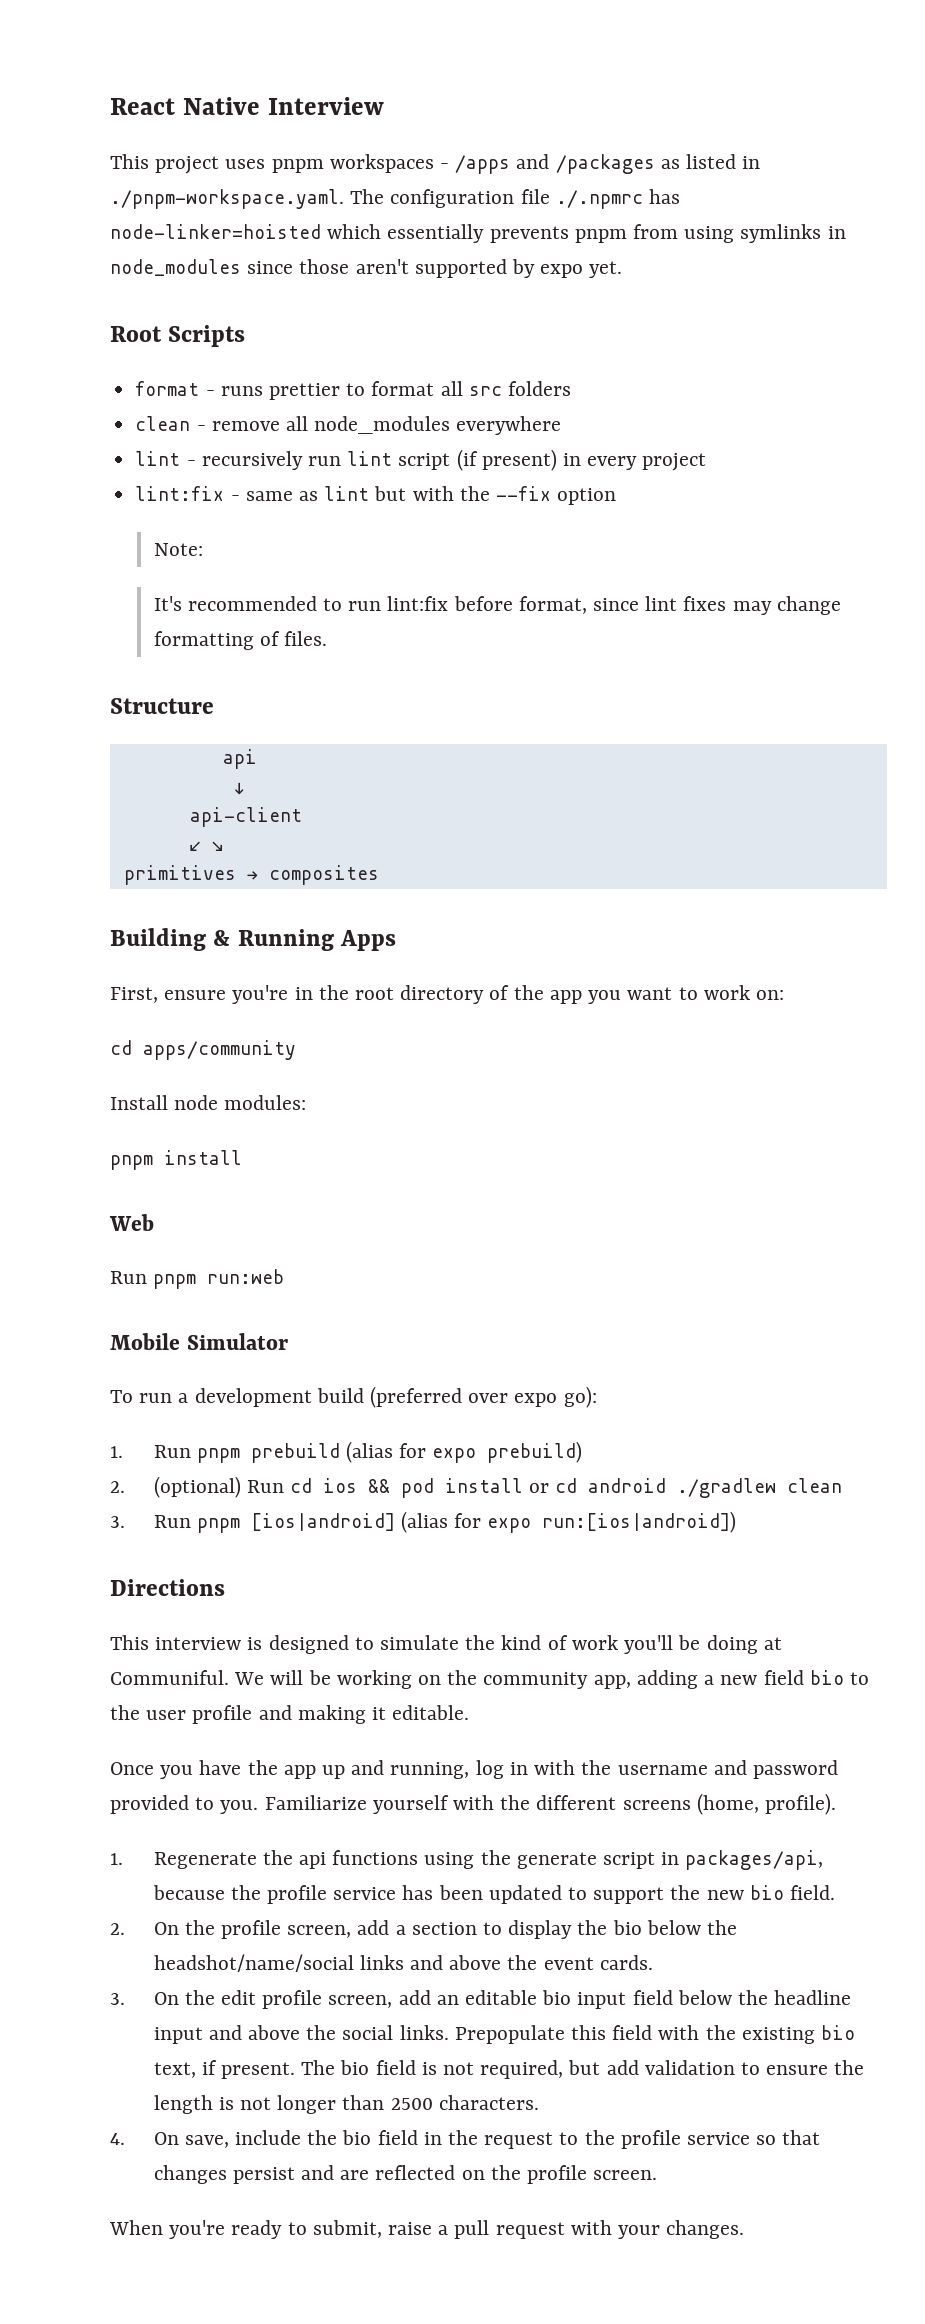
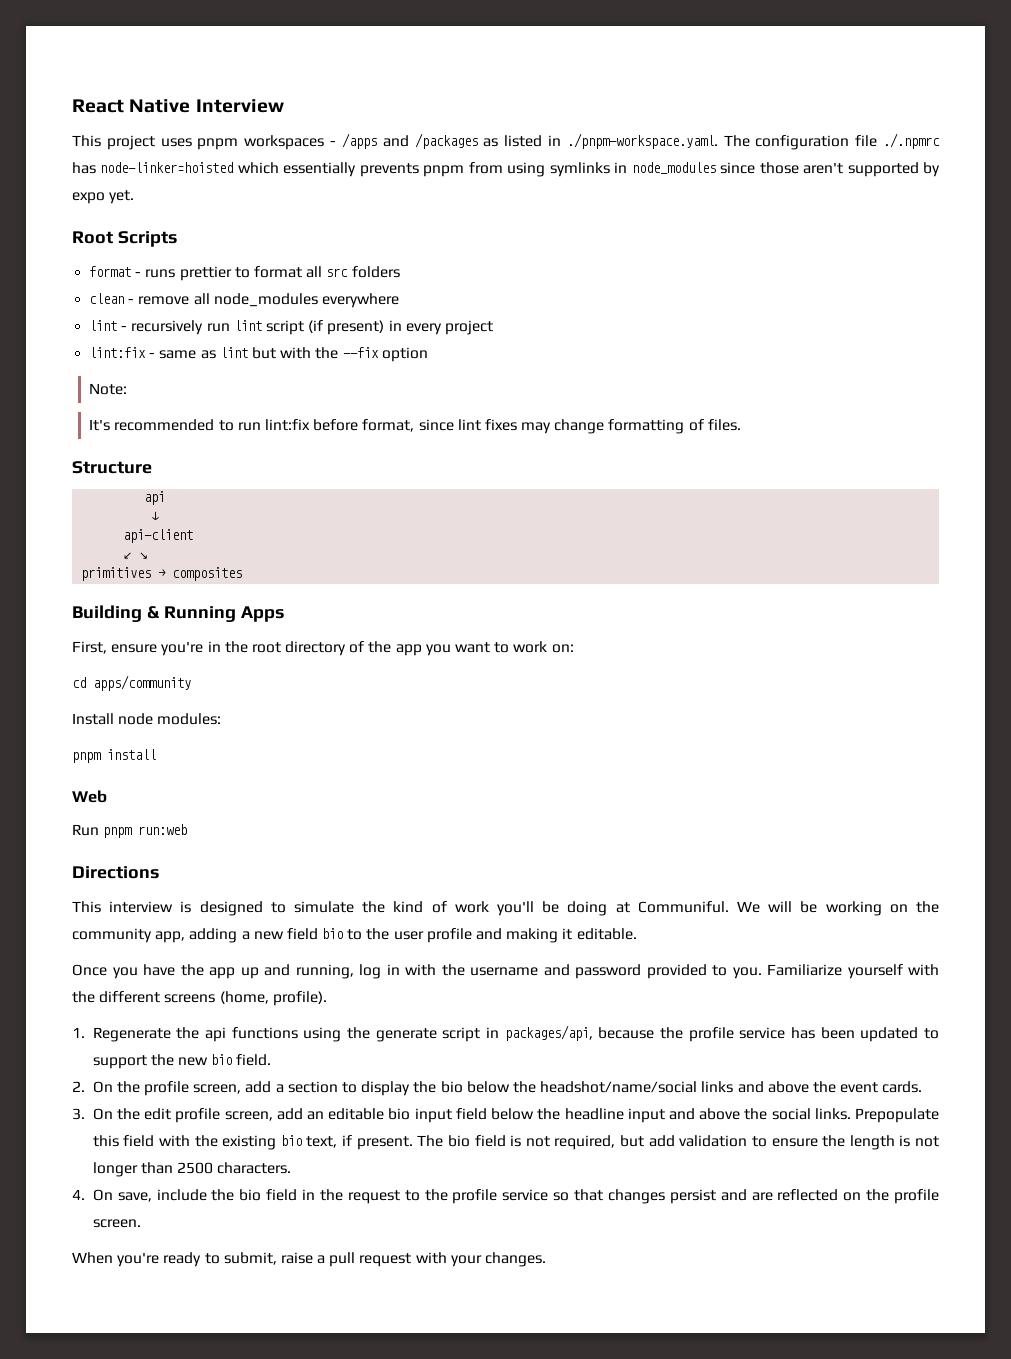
- Mobile Simulator
- To run a development build (preferred over expo go):
- 1. Run pnpm prebuild (alias for expo prebuild)
- 2. (optional) Run cd ios && pod install or cd android ./gradlew clean
- 3. Run pnpm [ios|android] (alias for expo run:[ios|android])

